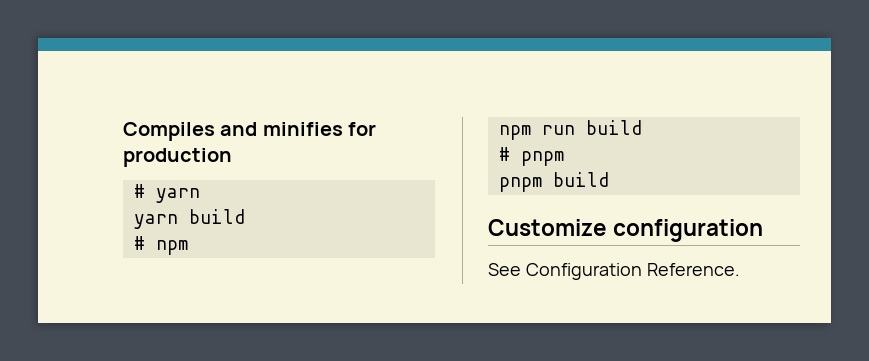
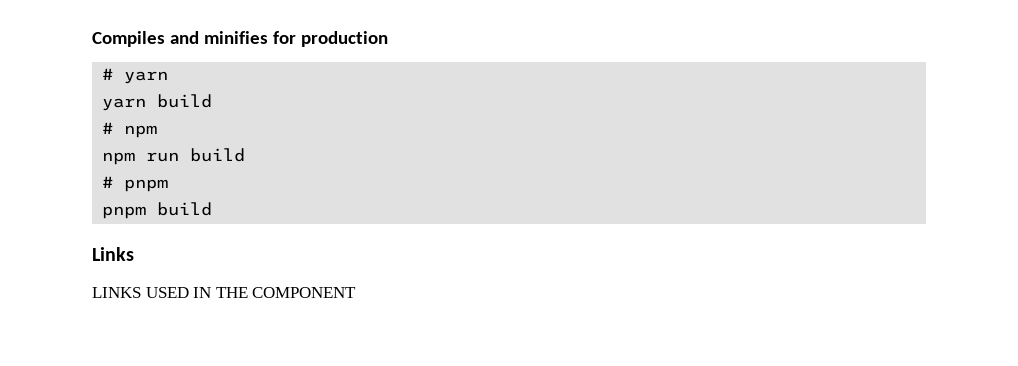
- Customize configuration
- See Configuration Reference.
+ Links
+ LINKS USED IN THE COMPONENT

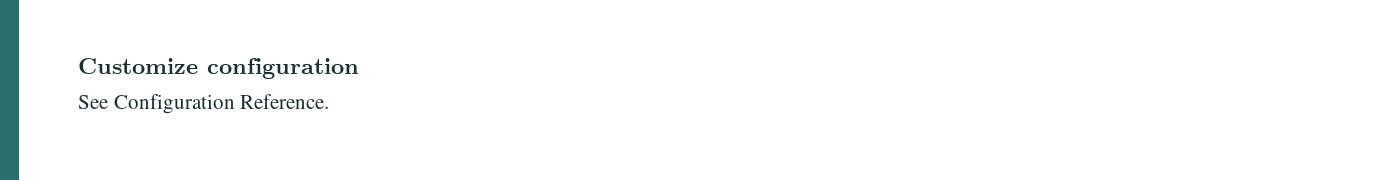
- Compiles and minifies for production
- # yarn
- yarn build
- # npm
- npm run build
- # pnpm
- pnpm build
- Links
- LINKS USED IN THE COMPONENT
+ Customize configuration
+ See Configuration Reference.

